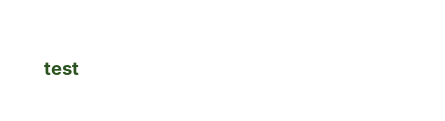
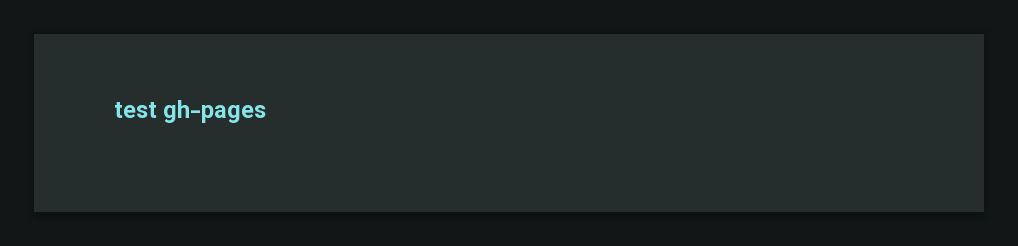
- test
+ test gh-pages

